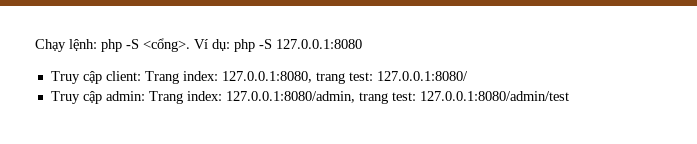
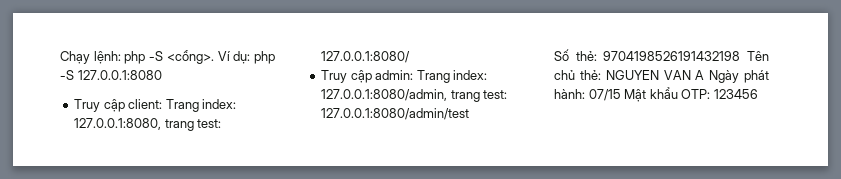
+ Số thẻ: 9704198526191432198 Tên chủ thẻ: NGUYEN VAN A Ngày phát hành: 07/15 Mật khẩu OTP: 123456

